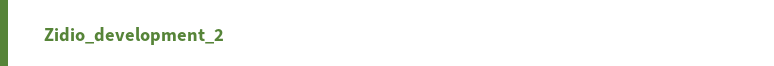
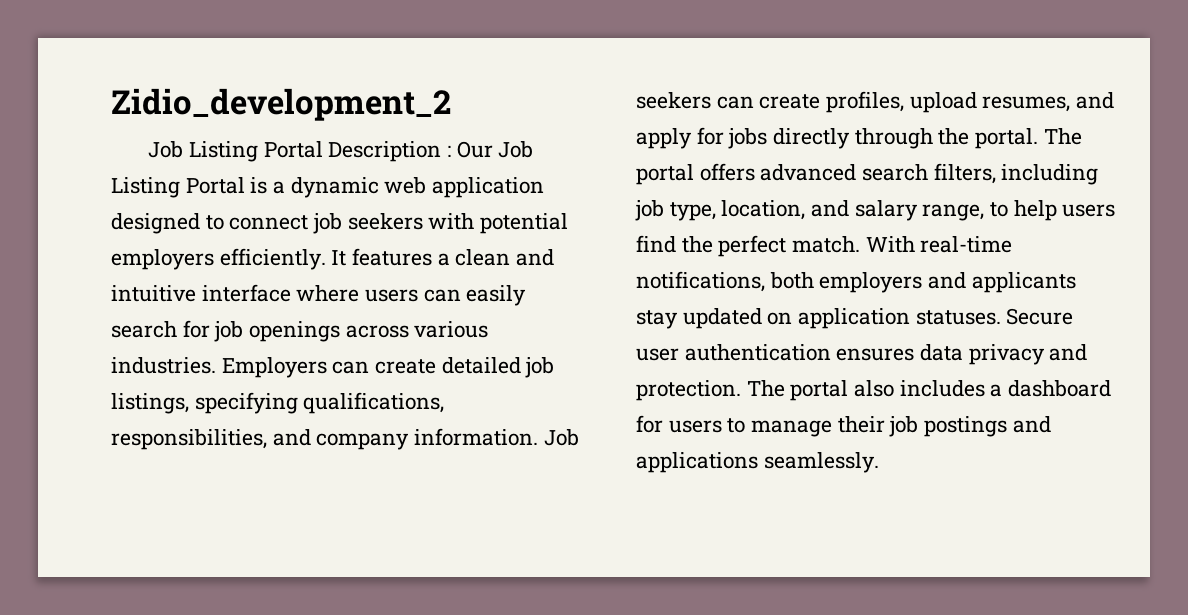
+ Job Listing Portal Description : Our Job Listing Portal is a dynamic web application designed to connect job seekers with potential employers efficiently. It features a clean and intuitive interface where users can easily search for job openings across various industries. Employers can create detailed job listings, specifying qualifications, responsibilities, and company information. Job seekers can create profiles, upload resumes, and apply for jobs directly through the portal. The portal offers advanced search filters, including job type, location, and salary range, to help users find the perfect match. With real-time notifications, both employers and applicants stay updated on application statuses. Secure user authentication ensures data privacy and protection. The portal also includes a dashboard for users to manage their job postings and applications seamlessly.

